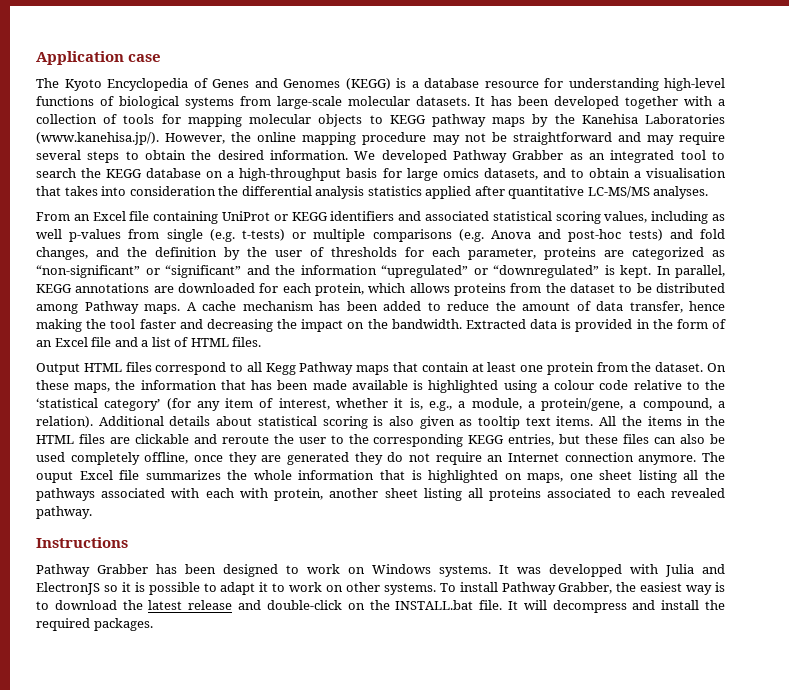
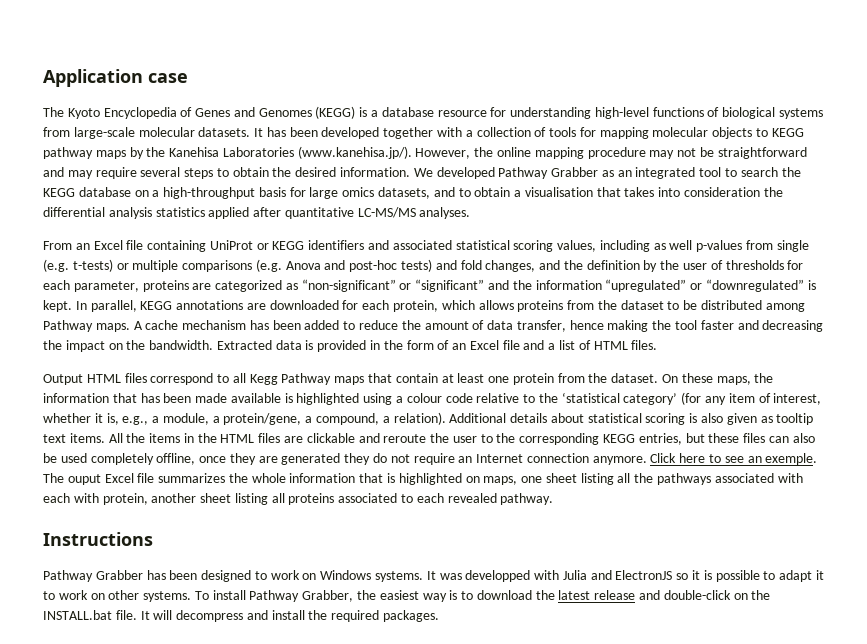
+ Click here to see an exemple.

